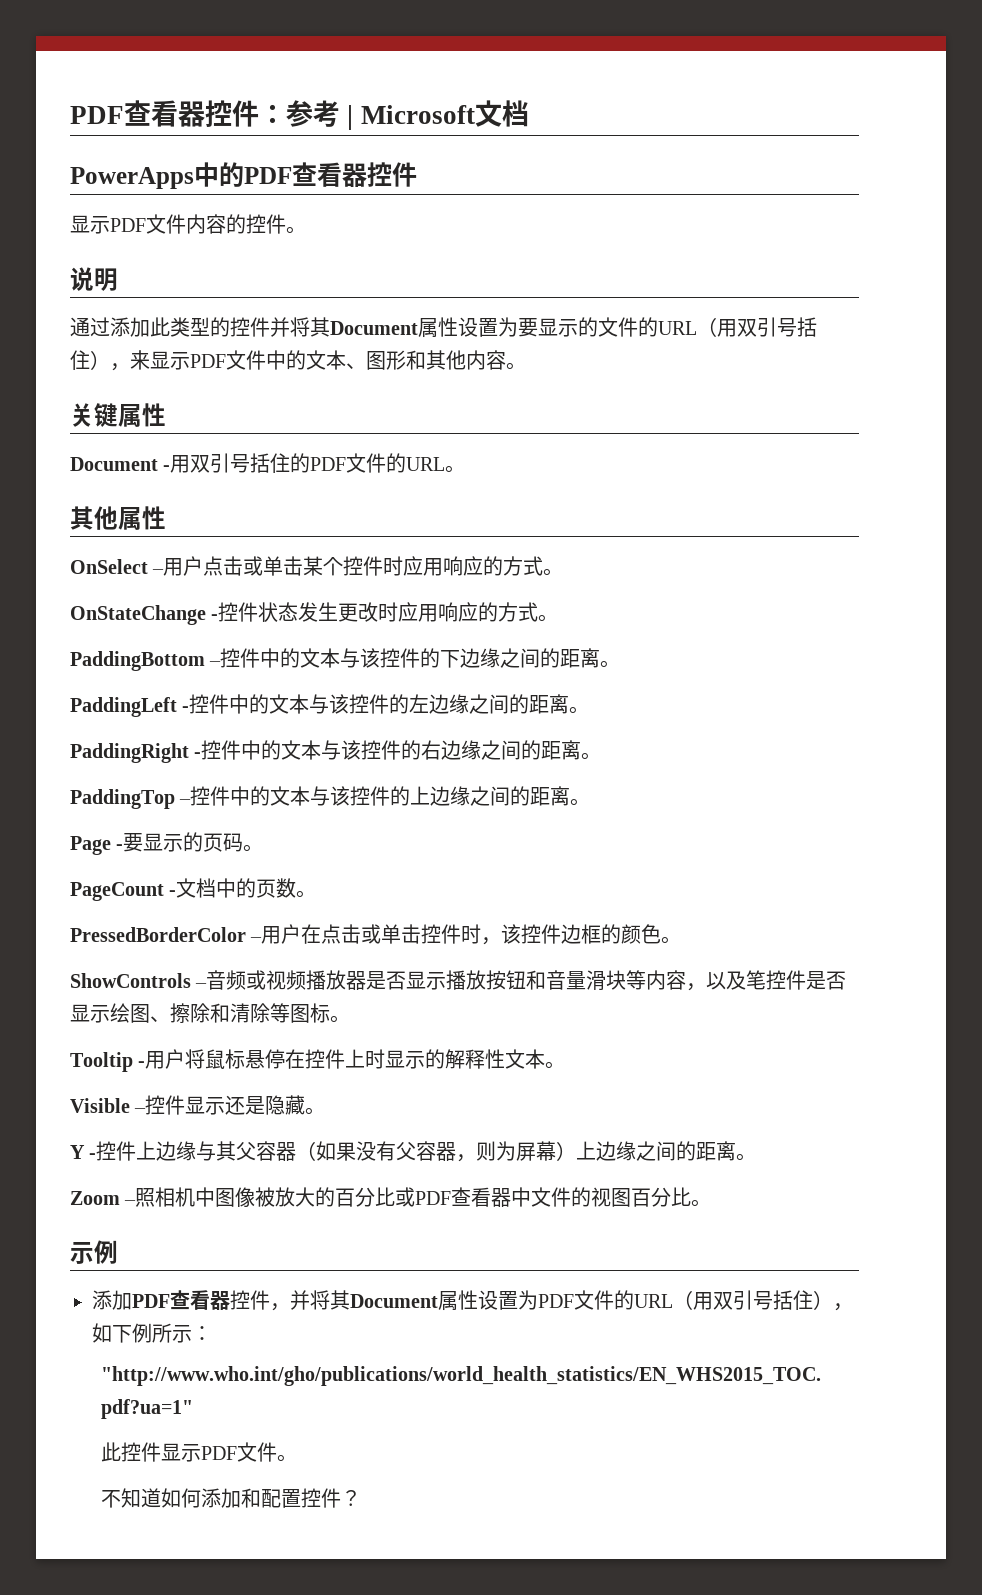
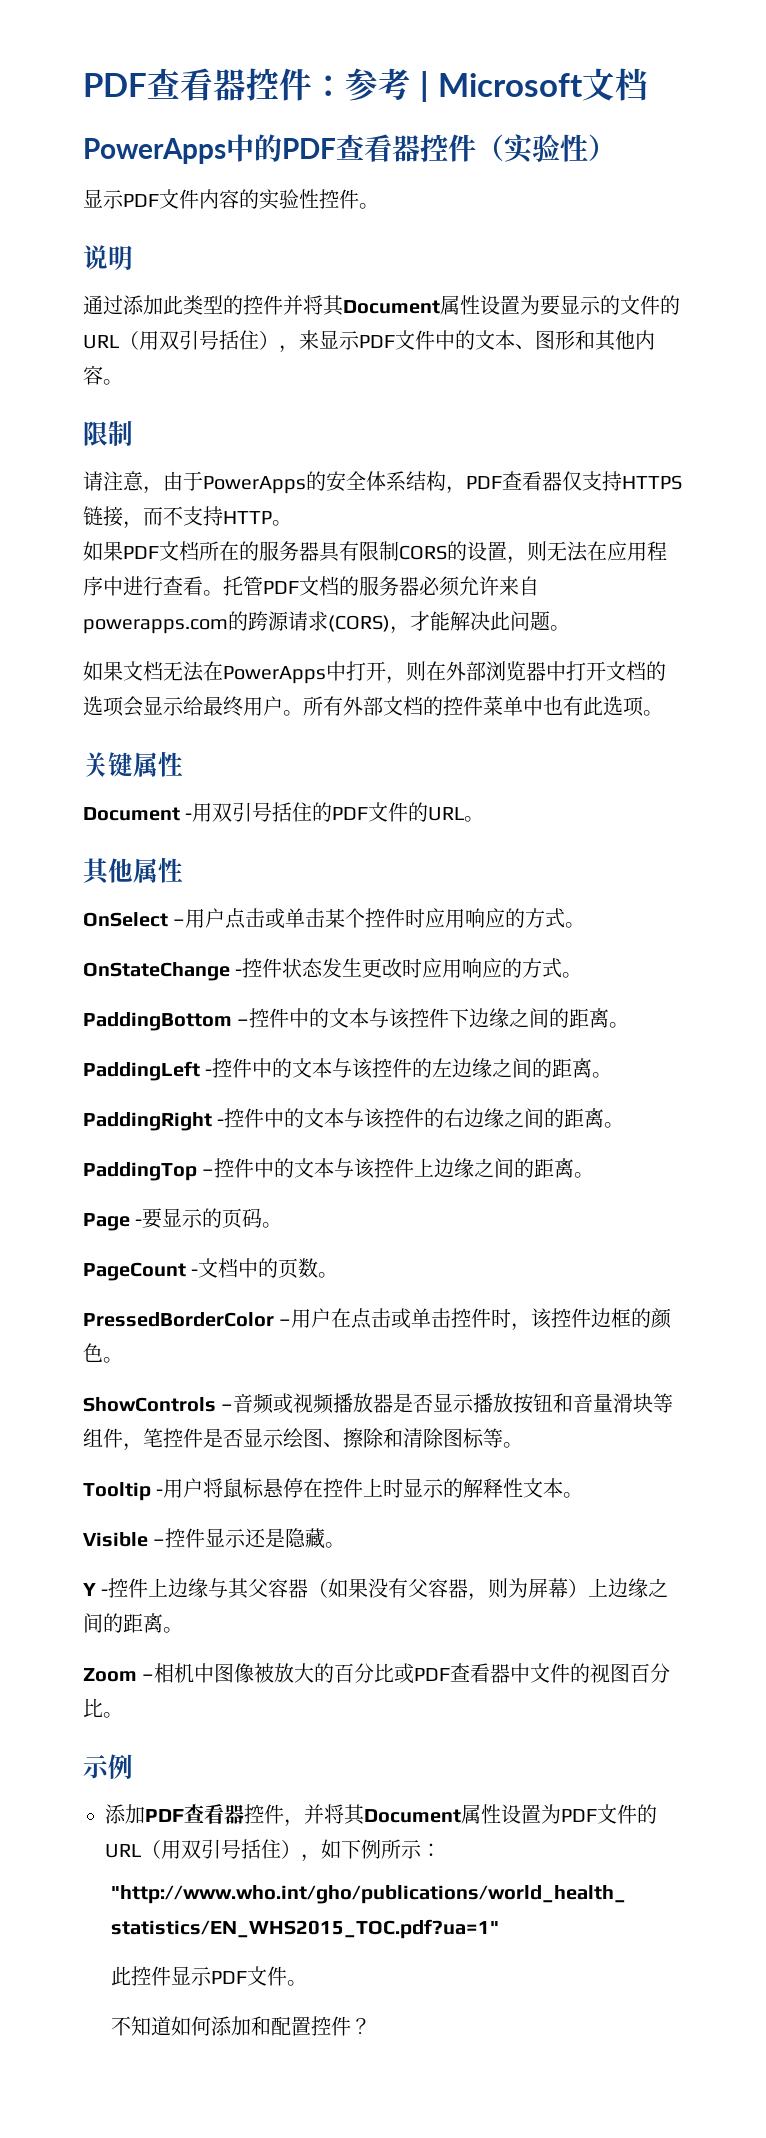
- PowerApps中的PDF查看器控件
+ PowerApps中的PDF查看器控件（实验性）
- 显示PDF文件内容的控件。
+ 显示PDF文件内容的实验性控件。
  通过添加此类型的控件并将其Document属性设置为要显示的文件的URL（用双引号括住），来显示PDF文件中的文本、图形和其他内容。
+ 限制
+ 请注意，由于PowerApps的安全体系结构，PDF查看器仅支持HTTPS链接，而不支持HTTP。
+ 如果PDF文档所在的服务器具有限制CORS的设置，则无法在应用程序中进行查看。托管PDF文档的服务器必须允许来自powerapps.com的跨源请求(CORS)，才能解决此问题。
+ 如果文档无法在PowerApps中打开，则在外部浏览器中打开文档的选项会显示给最终用户。所有外部文档的控件菜单中也有此选项。
- PaddingBottom –控件中的文本与该控件的下边缘之间的距离。
+ PaddingBottom –控件中的文本与该控件下边缘之间的距离。
- PaddingTop –控件中的文本与该控件的上边缘之间的距离。
+ PaddingTop –控件中的文本与该控件上边缘之间的距离。
- ShowControls –音频或视频播放器是否显示播放按钮和音量滑块等内容，以及笔控件是否显示绘图、擦除和清除等图标。
+ ShowControls –音频或视频播放器是否显示播放按钮和音量滑块等组件，笔控件是否显示绘图、擦除和清除图标等。
- Zoom –照相机中图像被放大的百分比或PDF查看器中文件的视图百分比。
+ Zoom –相机中图像被放大的百分比或PDF查看器中文件的视图百分比。

